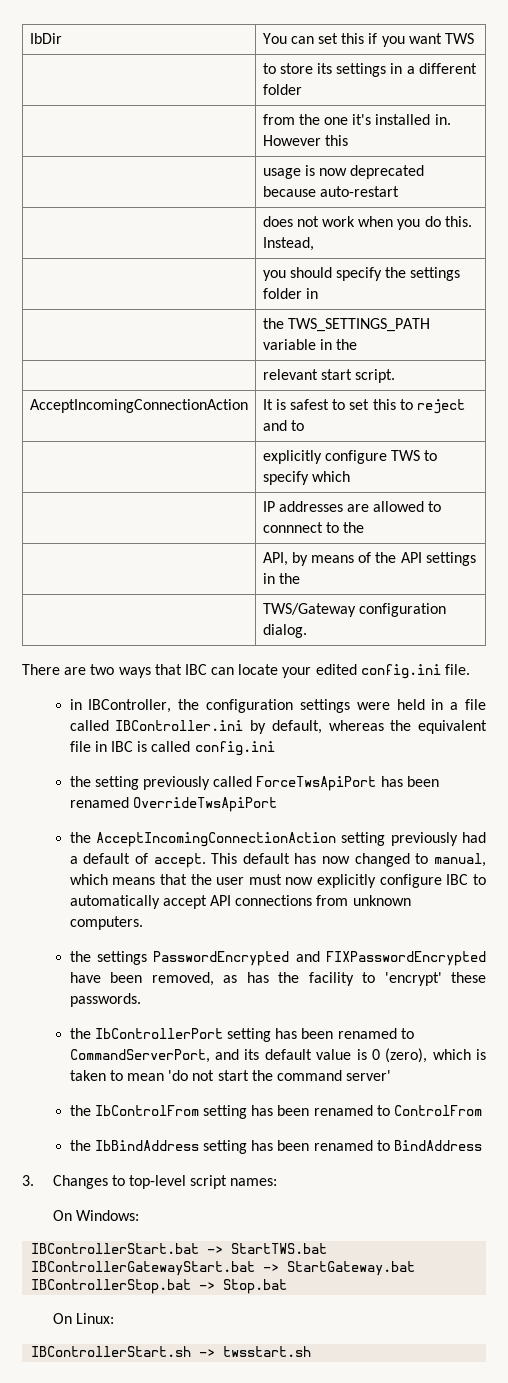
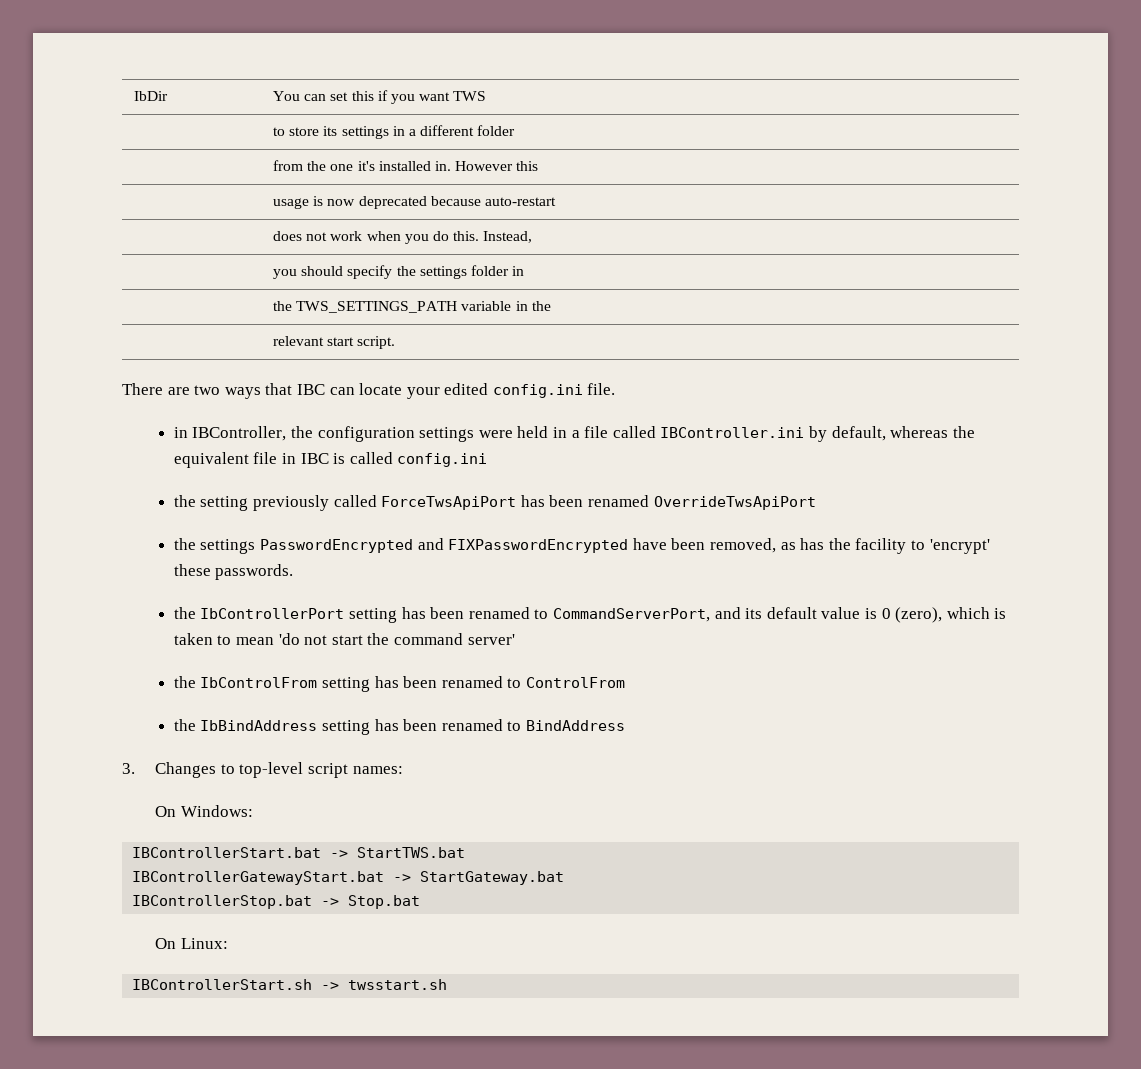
- AcceptIncomingConnectionAction | It is safest to set this to reject and to
- | explicitly configure TWS to specify which
- | IP addresses are allowed to connnect to the
- | API, by means of the API settings in the
- | TWS/Gateway configuration dialog.
- the AcceptIncomingConnectionAction setting previously had a default of accept. This default has now changed to manual, which means that the user must now explicitly configure IBC to automatically accept API connections from unknown computers.

